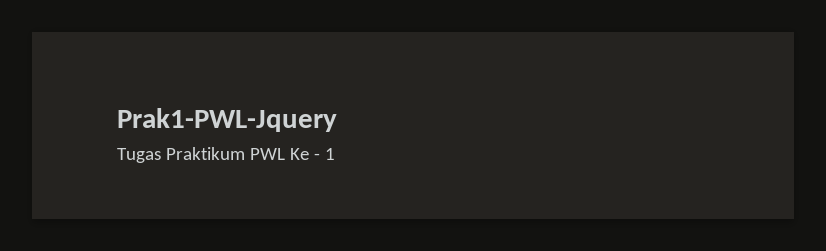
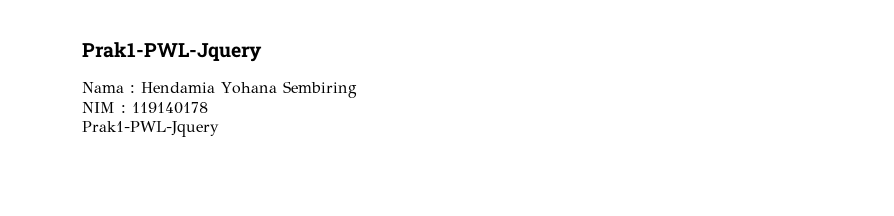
- Tugas Praktikum PWL Ke - 1
+ Nama : Hendamia Yohana Sembiring
+ NIM : 119140178
+ Prak1-PWL-Jquery

